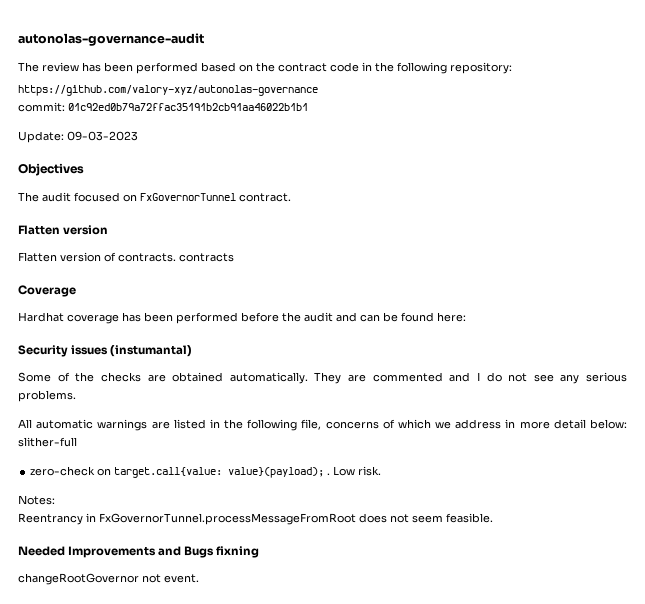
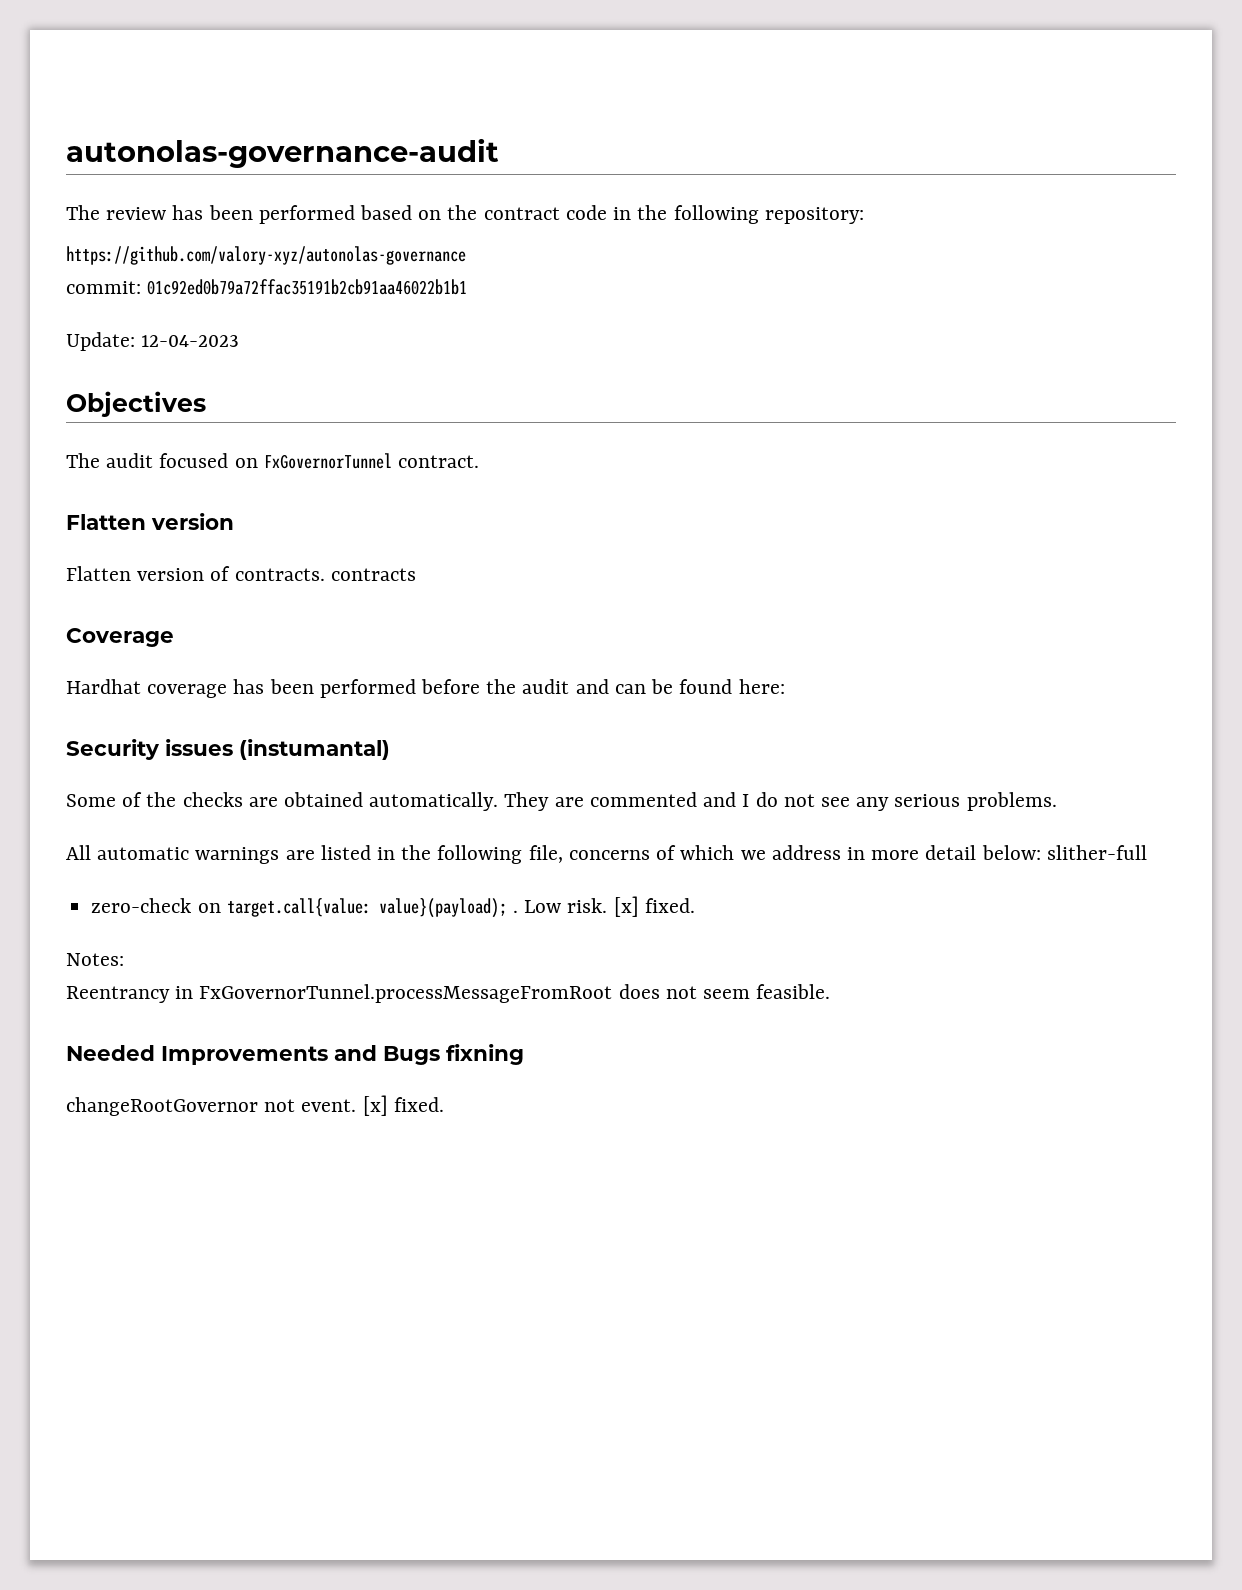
- Update: 09-03-2023
+ Update: 12-04-2023
- Low risk.
+ Low risk. [x] fixed.
- changeRootGovernor not event.
+ changeRootGovernor not event. [x] fixed.

